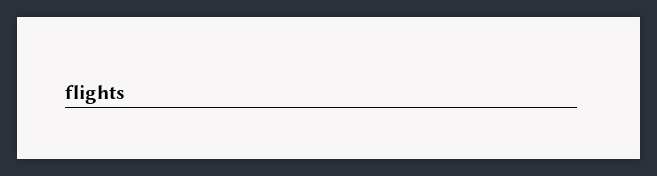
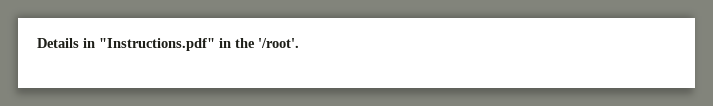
- flights
+ Details in "Instructions.pdf" in the '/root'.

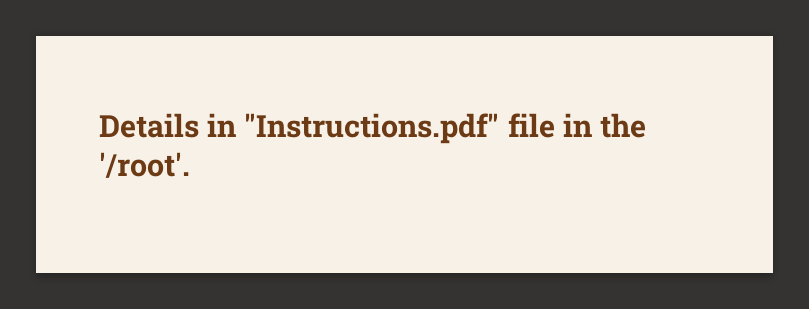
- Details in "Instructions.pdf" in the '/root'.
+ Details in "Instructions.pdf" file in the '/root'.

